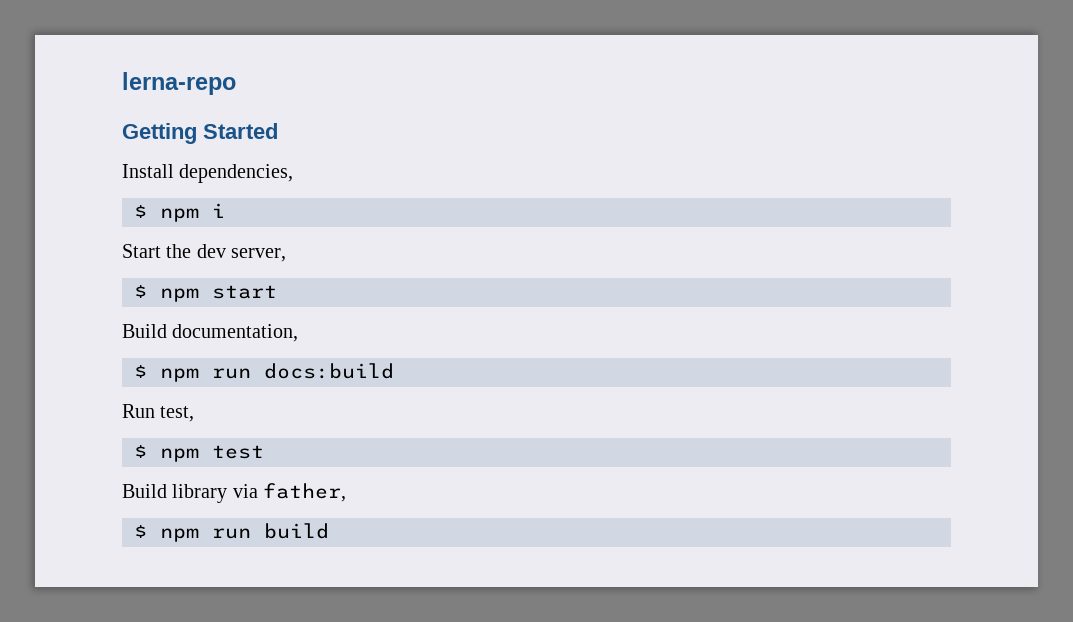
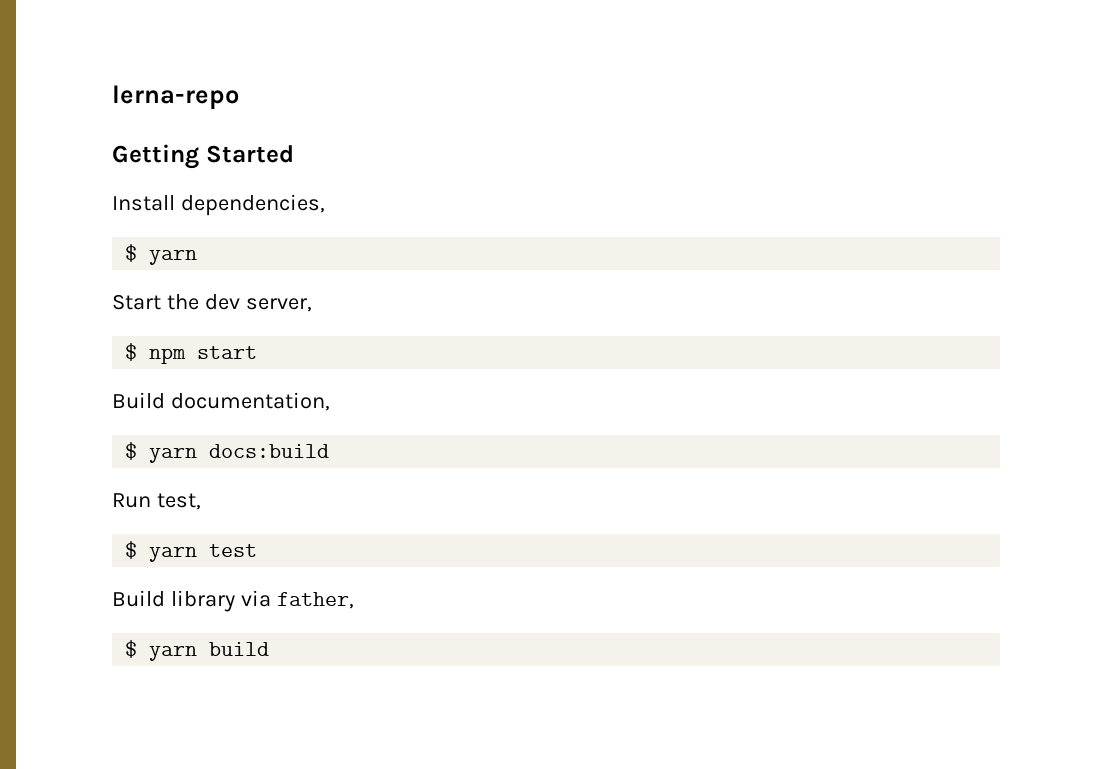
  Install dependencies,
- $ npm i
+ $ yarn
- $ npm run docs:build
+ $ yarn docs:build
- $ npm test
+ $ yarn test
- $ npm run build
+ $ yarn build

